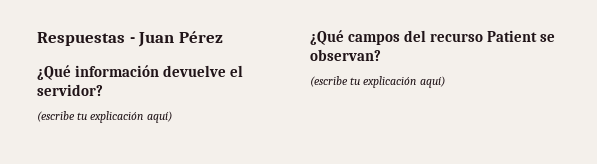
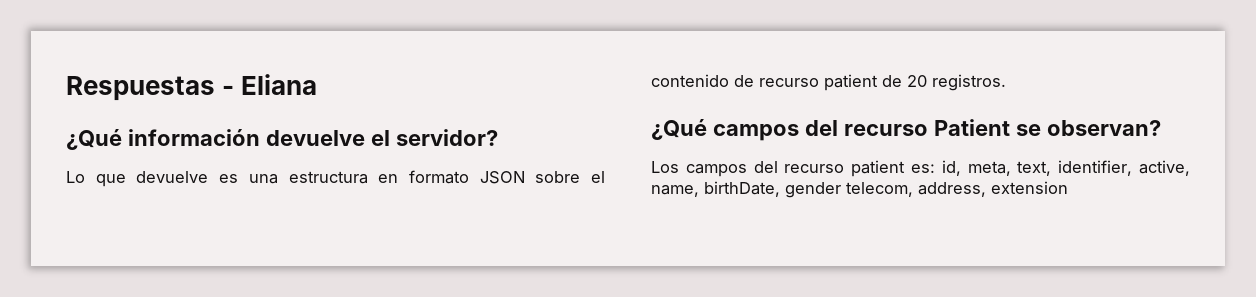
- Respuestas - Juan Pérez
+ Respuestas - Eliana
  ¿Qué información devuelve el servidor?
- (escribe tu explicación aquí)
+ Lo que devuelve es una estructura en formato JSON sobre el contenido de recurso patient de 20 registros.
  ¿Qué campos del recurso Patient se observan?
- (escribe tu explicación aquí)
+ Los campos del recurso patient es: id, meta, text, identifier, active, name, birthDate, gender telecom, address, extension

